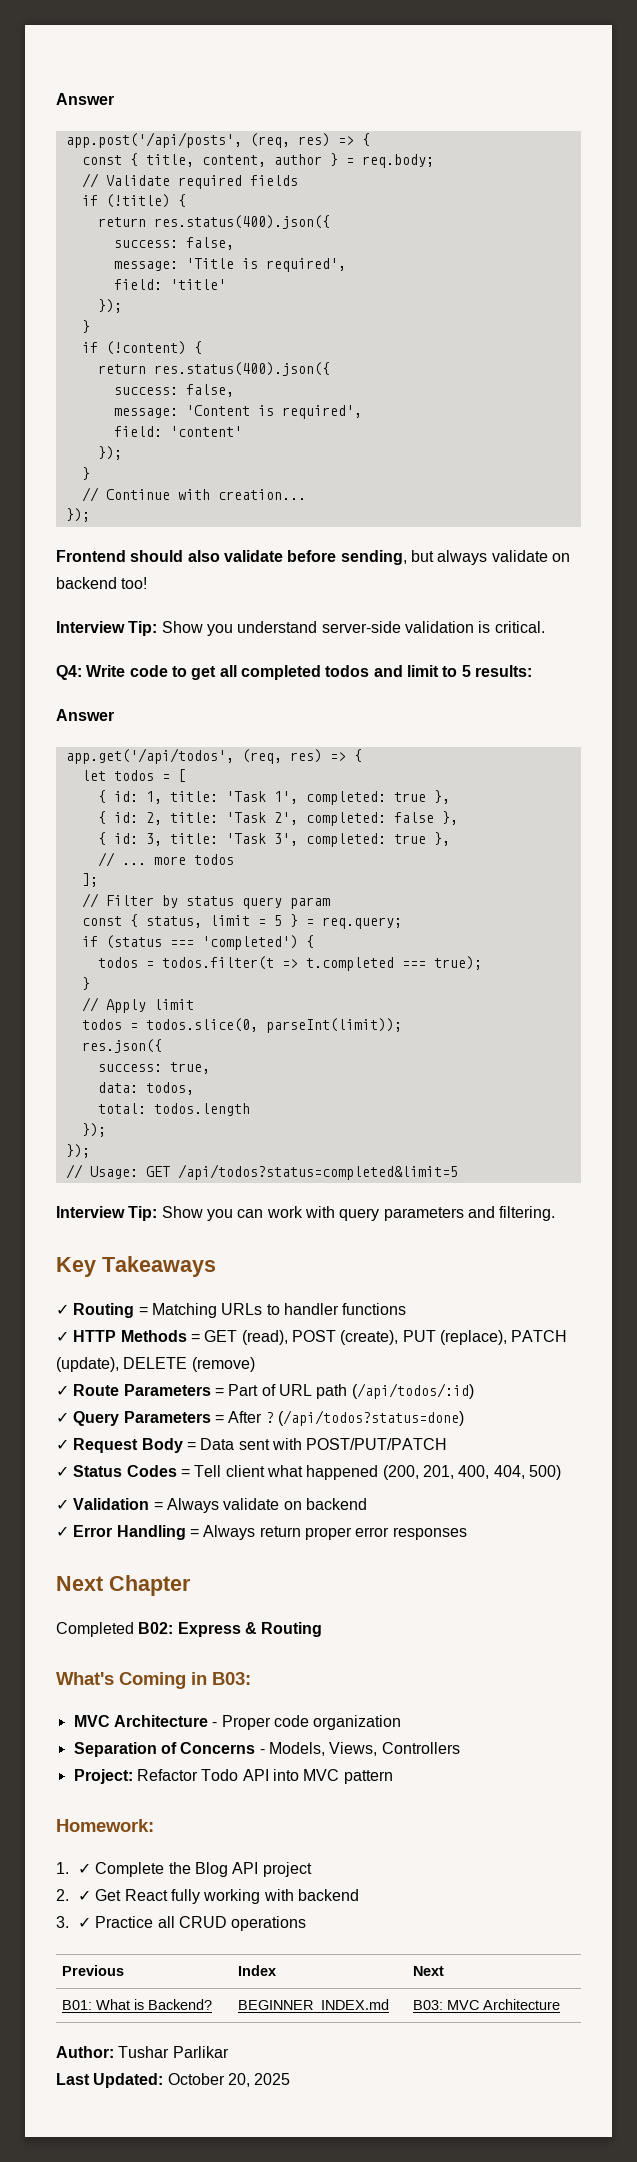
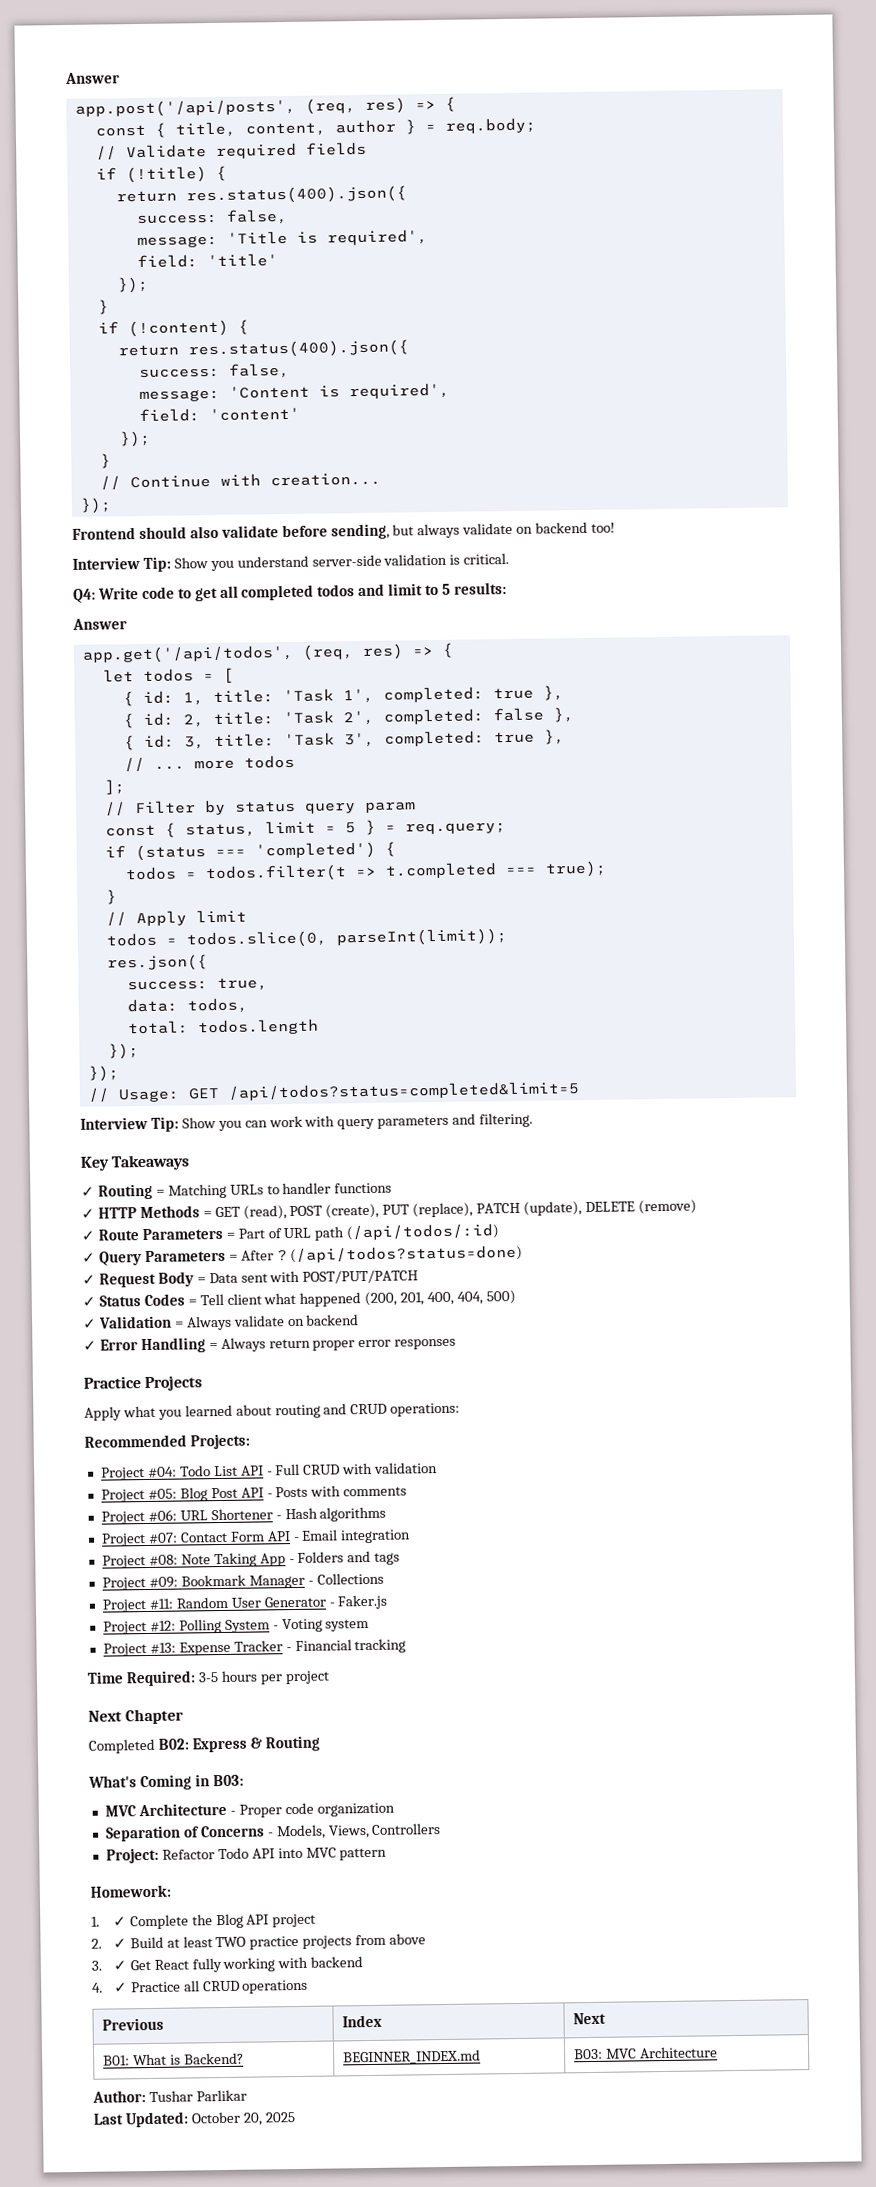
+ Practice Projects
+ Apply what you learned about routing and CRUD operations:
+ Recommended Projects:
+ Project #04: Todo List API - Full CRUD with validation
+ Project #05: Blog Post API - Posts with comments
+ Project #06: URL Shortener - Hash algorithms
+ Project #07: Contact Form API - Email integration
+ Project #08: Note Taking App - Folders and tags
+ Project #09: Bookmark Manager - Collections
+ Project #11: Random User Generator - Faker.js
+ Project #12: Polling System - Voting system
+ Project #13: Expense Tracker - Financial tracking
+ Time Required: 3-5 hours per project
- 2. ✓ Get React fully working with backend
+ 2. ✓ Build at least TWO practice projects from above
+ 3. ✓ Get React fully working with backend
- 3. ✓ Practice all CRUD operations
+ 4. ✓ Practice all CRUD operations

